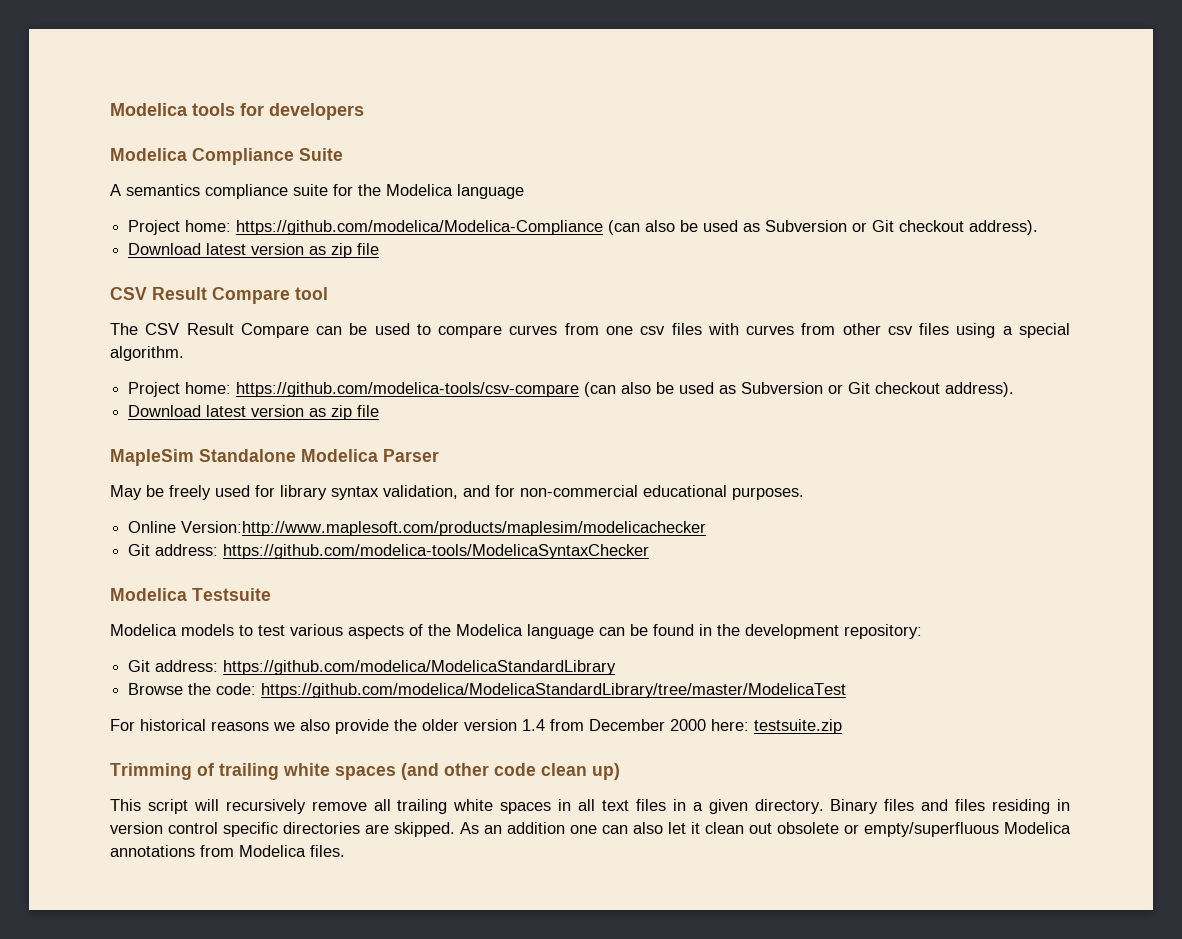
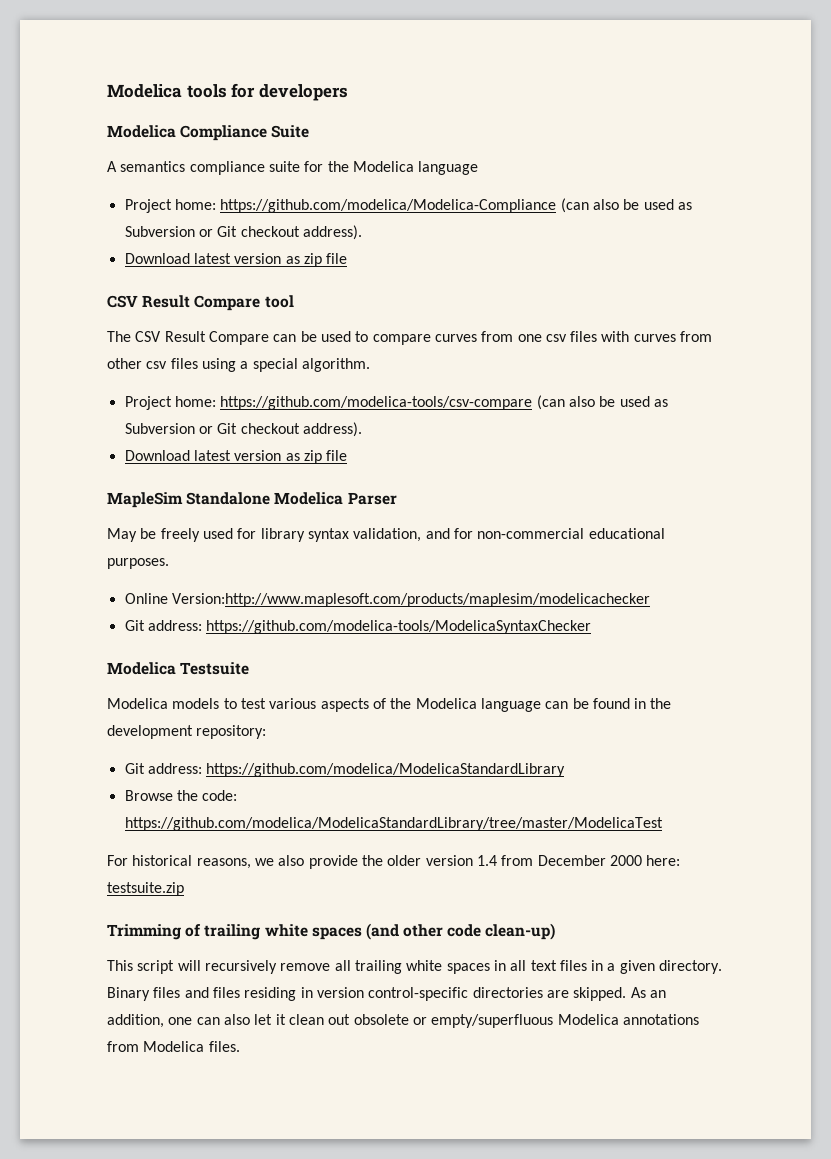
- For historical reasons we also provide the older version 1.4 from December 2000 here: testsuite.zip
+ For historical reasons, we also provide the older version 1.4 from December 2000 here: testsuite.zip
- Trimming of trailing white spaces (and other code clean up)
+ Trimming of trailing white spaces (and other code clean-up)
- Binary files and files residing in version control specific directories are skipped.
+ Binary files and files residing in version control-specific directories are skipped.
- As an addition one can also let it clean out obsolete or empty/superfluous Modelica annotations from Modelica files.
+ As an addition, one can also let it clean out obsolete or empty/superfluous Modelica annotations from Modelica files.

